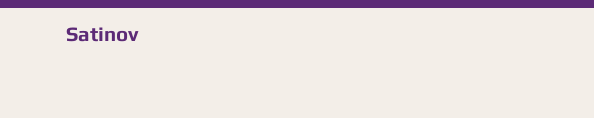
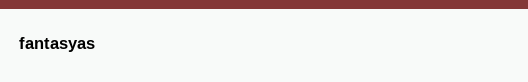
- Satinov
+ fantasyas

